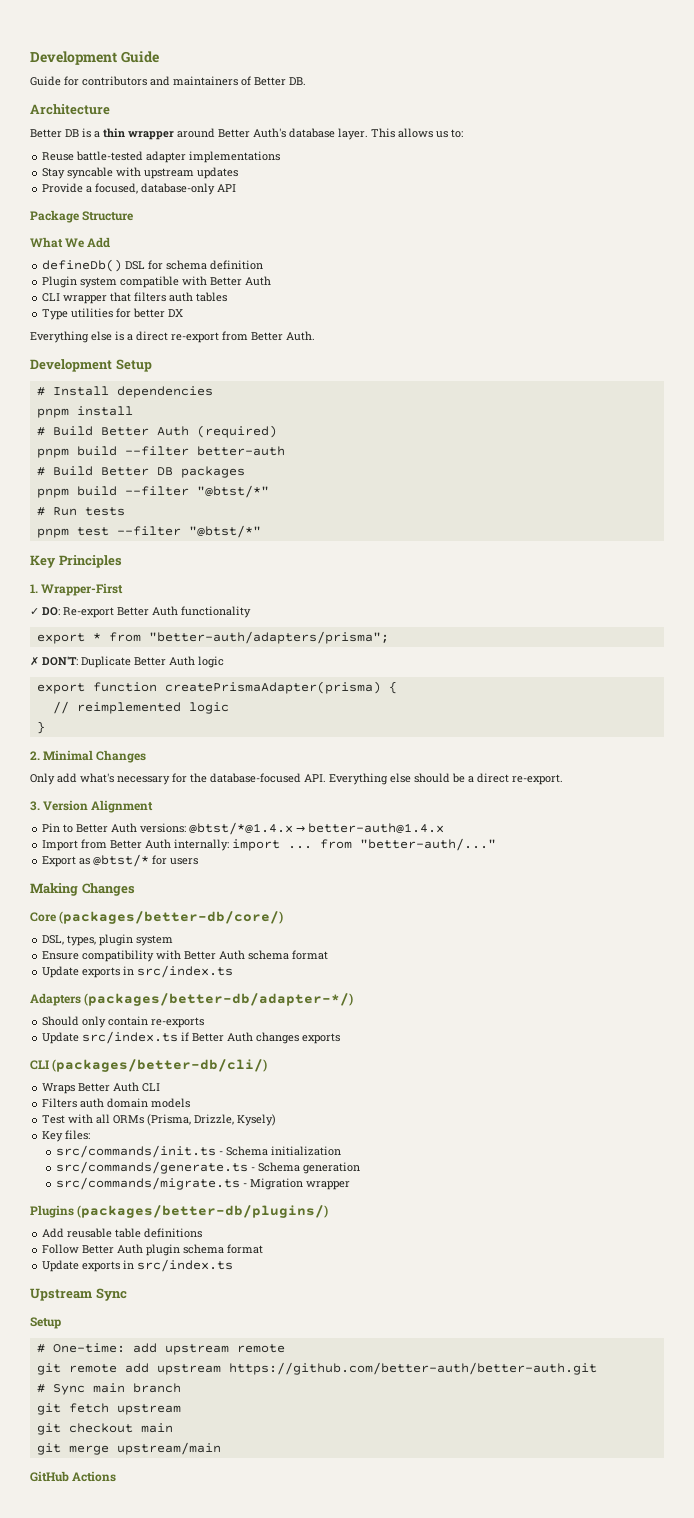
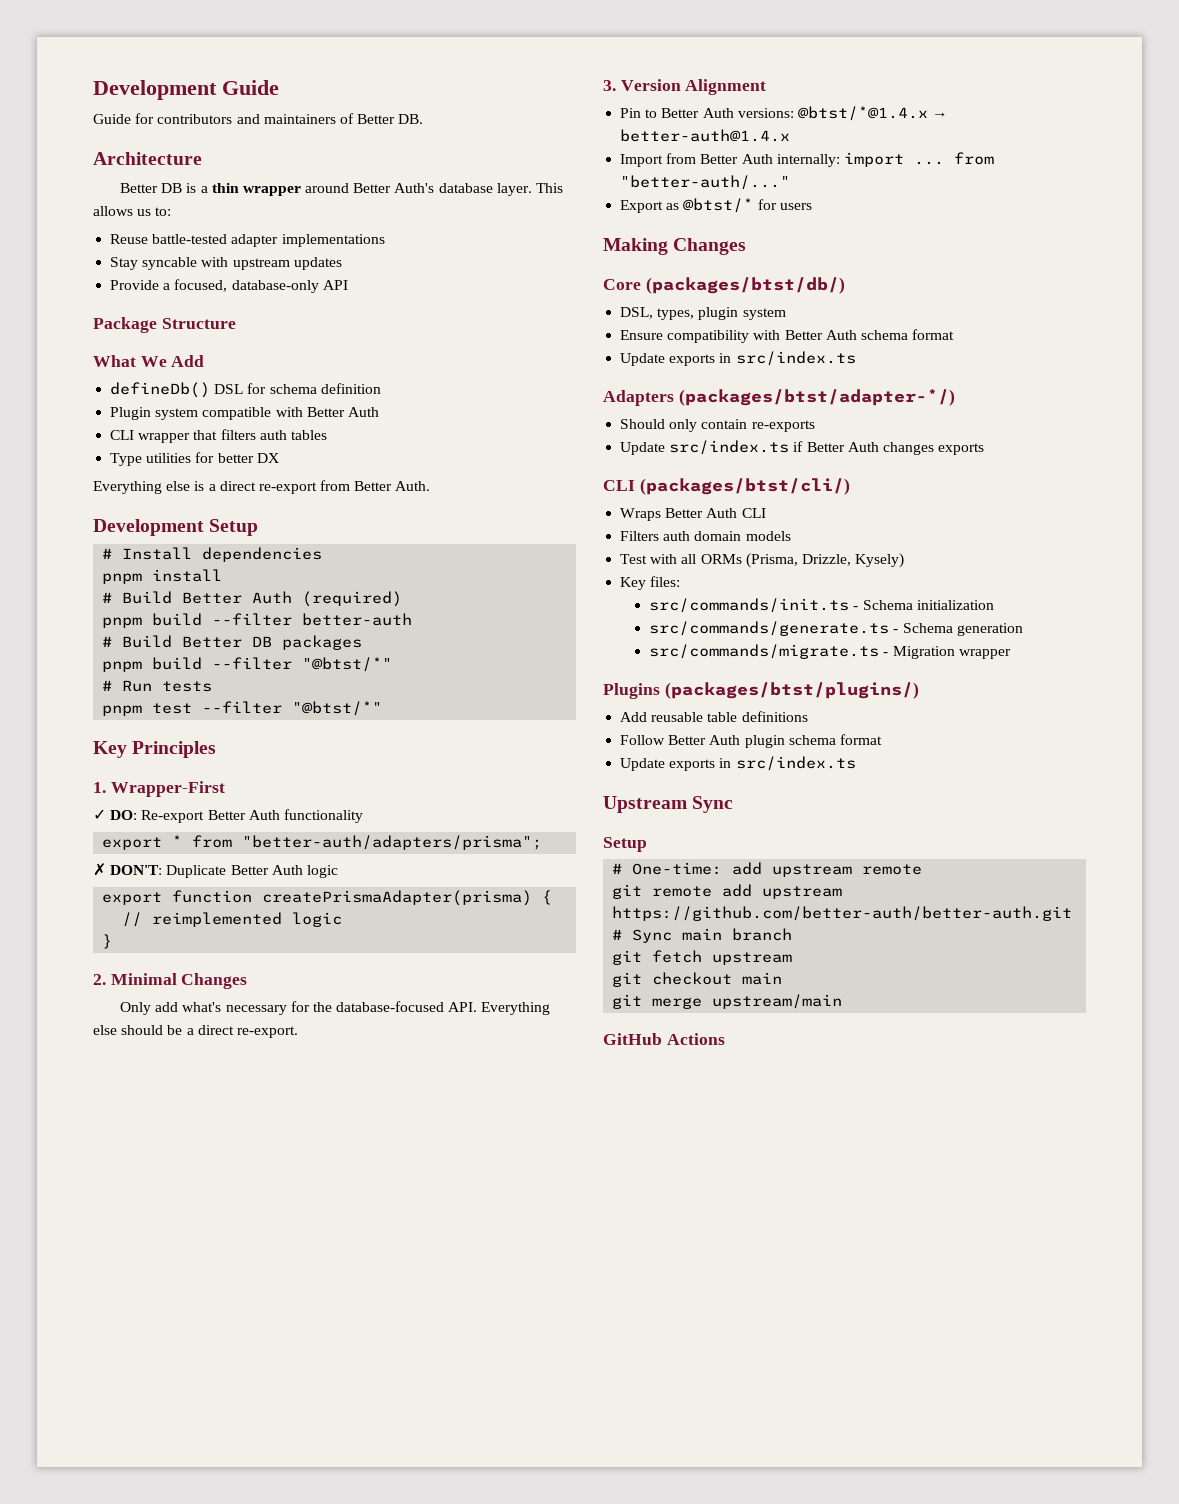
- Core (packages/better-db/core/)
+ Core (packages/btst/db/)
- Adapters (packages/better-db/adapter-*/)
+ Adapters (packages/btst/adapter-*/)
- CLI (packages/better-db/cli/)
+ CLI (packages/btst/cli/)
- Plugins (packages/better-db/plugins/)
+ Plugins (packages/btst/plugins/)

